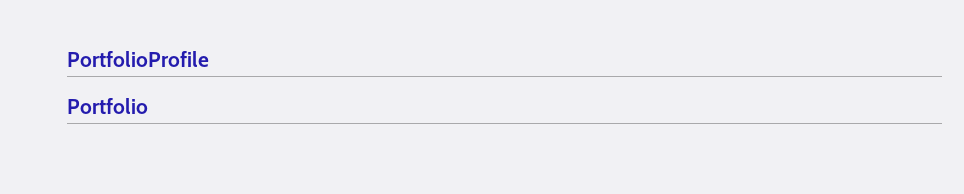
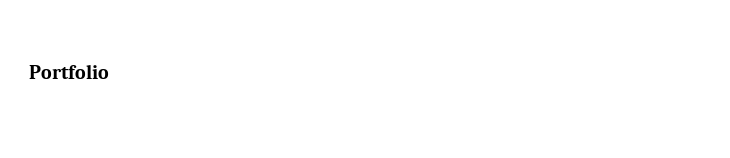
- PortfolioProfile

